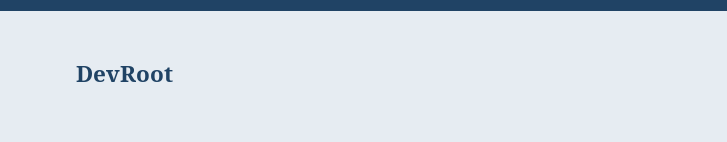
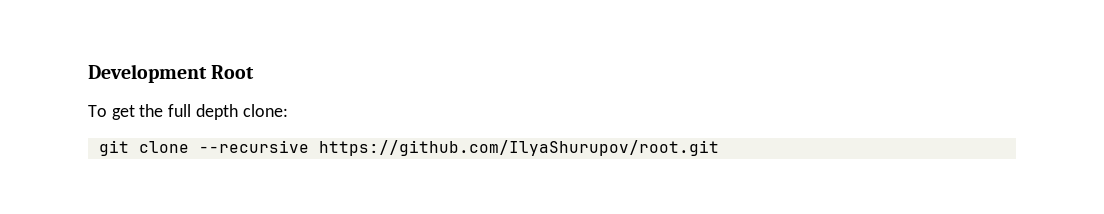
- DevRoot
+ Development Root
+ To get the full depth clone:
+ git clone --recursive https://github.com/IlyaShurupov/root.git

